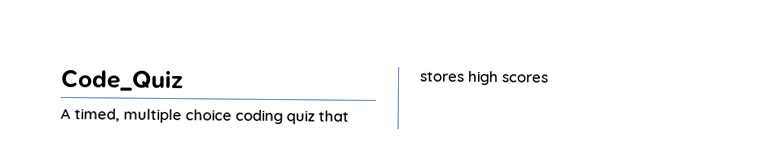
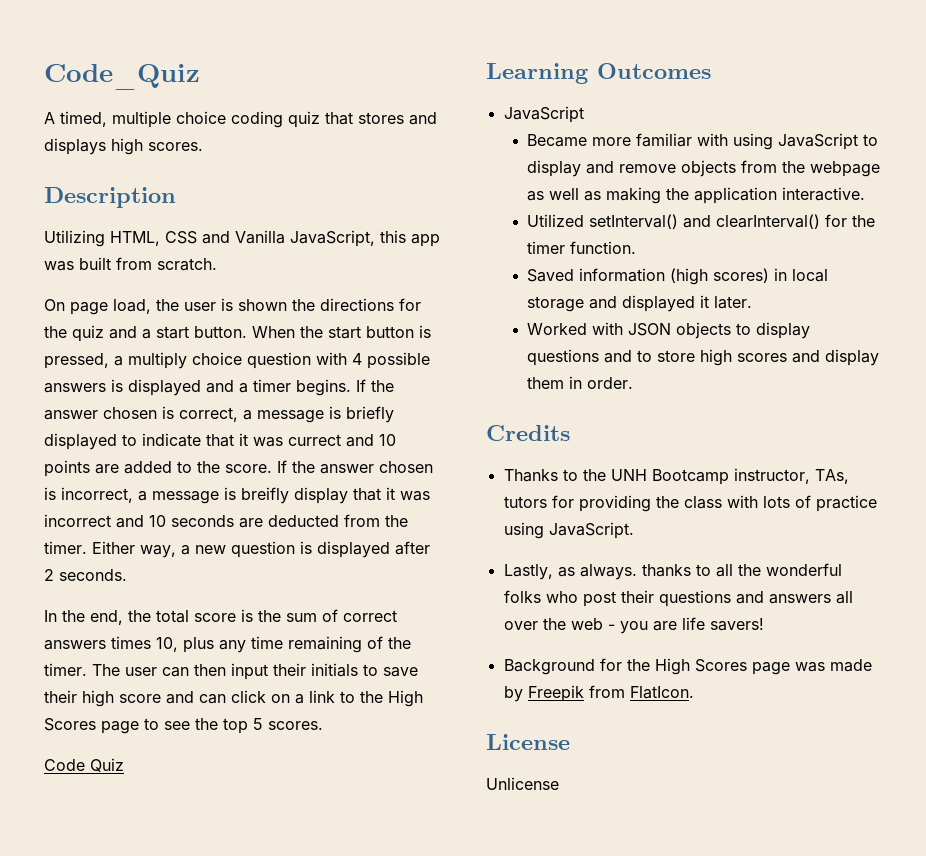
- A timed, multiple choice coding quiz that stores high scores
+ A timed, multiple choice coding quiz that stores and displays high scores.
+ Description
+ Utilizing HTML, CSS and Vanilla JavaScript, this app was built from scratch.
+ On page load, the user is shown the directions for the quiz and a start button. When the start button is pressed, a multiply choice question with 4 possible answers is displayed and a timer begins. If the answer chosen is correct, a message is briefly displayed to indicate that it was currect and 10 points are added to the score. If the answer chosen is incorrect, a message is breifly display that it was incorrect and 10 seconds are deducted from the timer. Either way, a new question is displayed after 2 seconds.
+ In the end, the total score is the sum of correct answers times 10, plus any time remaining of the timer. The user can then input their initials to save their high score and can click on a link to the High Scores page to see the top 5 scores.
+ Code Quiz
+ Learning Outcomes
+ JavaScript
+ Became more familiar with using JavaScript to display and remove objects from the webpage as well as making the application interactive.
+ Utilized setInterval() and clearInterval() for the timer function.
+ Saved information (high scores) in local storage and displayed it later.
+ Worked with JSON objects to display questions and to store high scores and display them in order.
+ Credits
+ Thanks to the UNH Bootcamp instructor, TAs, tutors for providing the class with lots of practice using JavaScript.
+ Lastly, as always. thanks to all the wonderful folks who post their questions and answers all over the web - you are life savers!
+ Background for the High Scores page was made by Freepik from FlatIcon.
+ License
+ Unlicense

